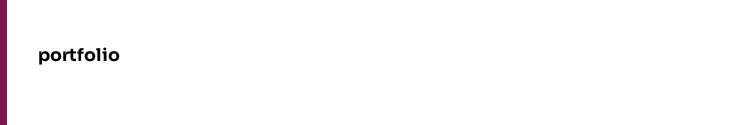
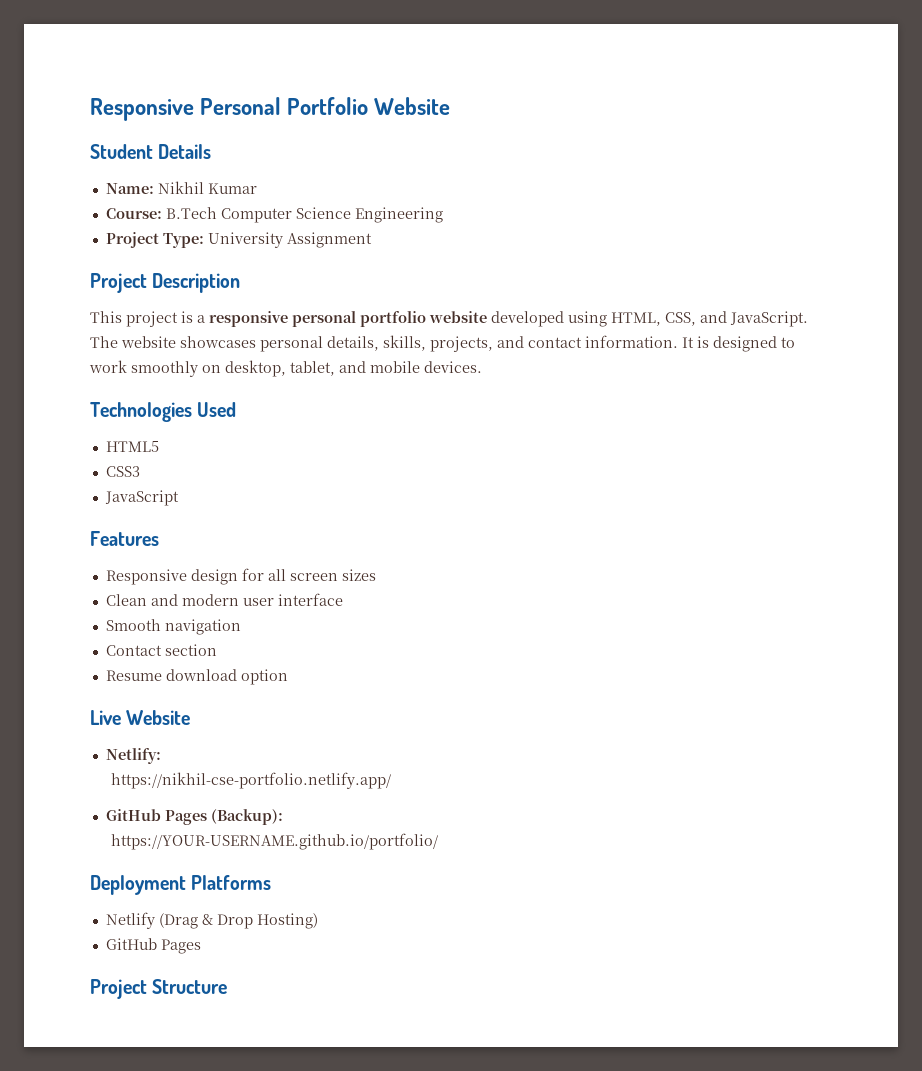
- portfolio
+ Responsive Personal Portfolio Website
+ Student Details
+ Name: Nikhil Kumar
+ Course: B.Tech Computer Science Engineering
+ Project Type: University Assignment
+ Project Description
+ This project is a responsive personal portfolio website developed using HTML, CSS, and JavaScript. The website showcases personal details, skills, projects, and contact information. It is designed to work smoothly on desktop, tablet, and mobile devices.
+ Technologies Used
+ HTML5
+ CSS3
+ JavaScript
+ Features
+ Responsive design for all screen sizes
+ Clean and modern user interface
+ Smooth navigation
+ Contact section
+ Resume download option
+ Live Website
+ Netlify:
+ https://nikhil-cse-portfolio.netlify.app/
+ GitHub Pages (Backup):
+ https://YOUR-USERNAME.github.io/portfolio/
+ Deployment Platforms
+ Netlify (Drag & Drop Hosting)
+ GitHub Pages
+ Project Structure

